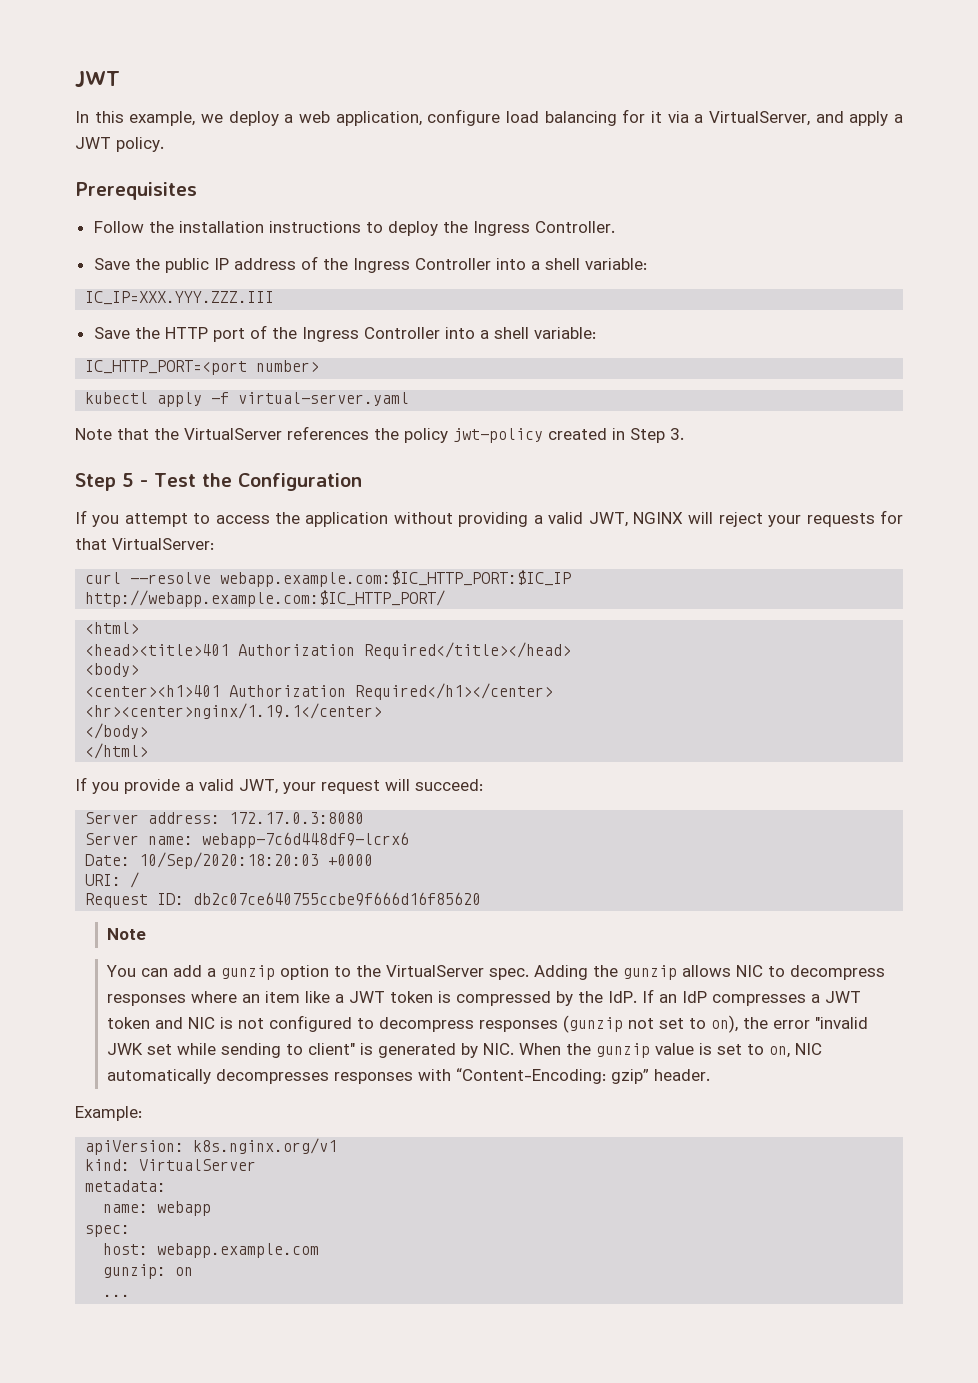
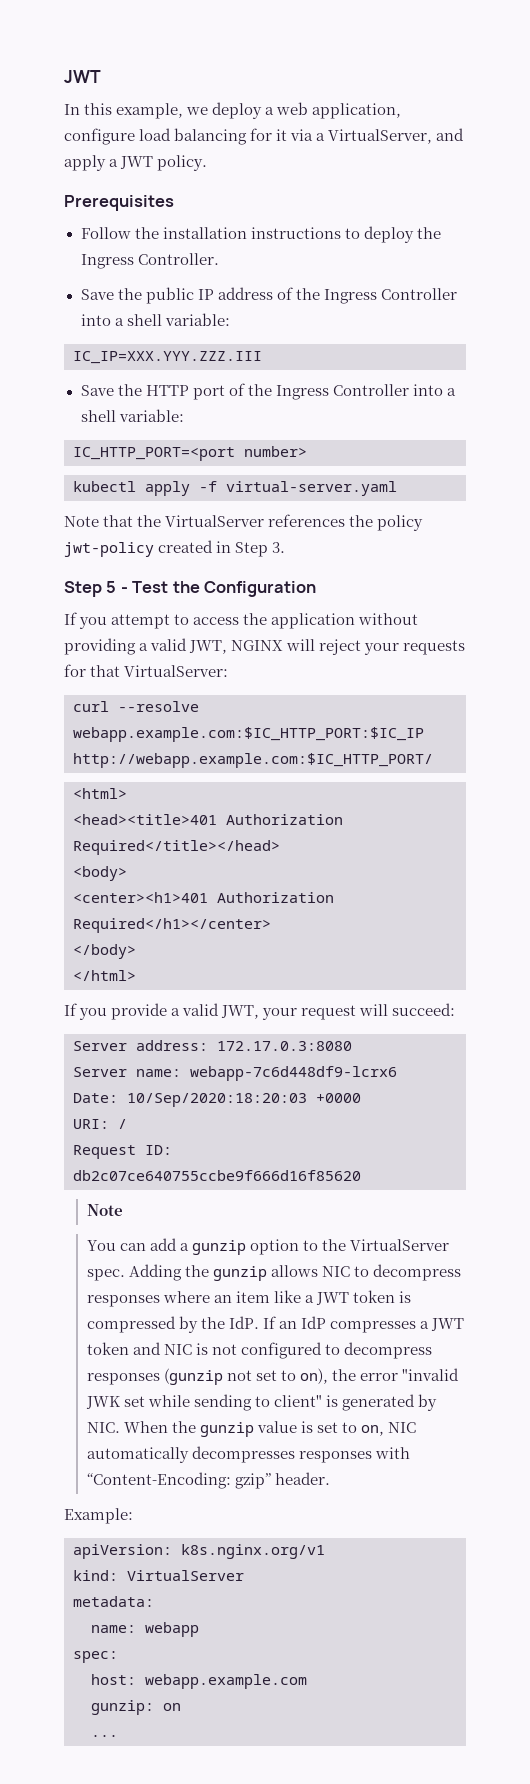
- <hr><center>nginx/1.19.1</center>

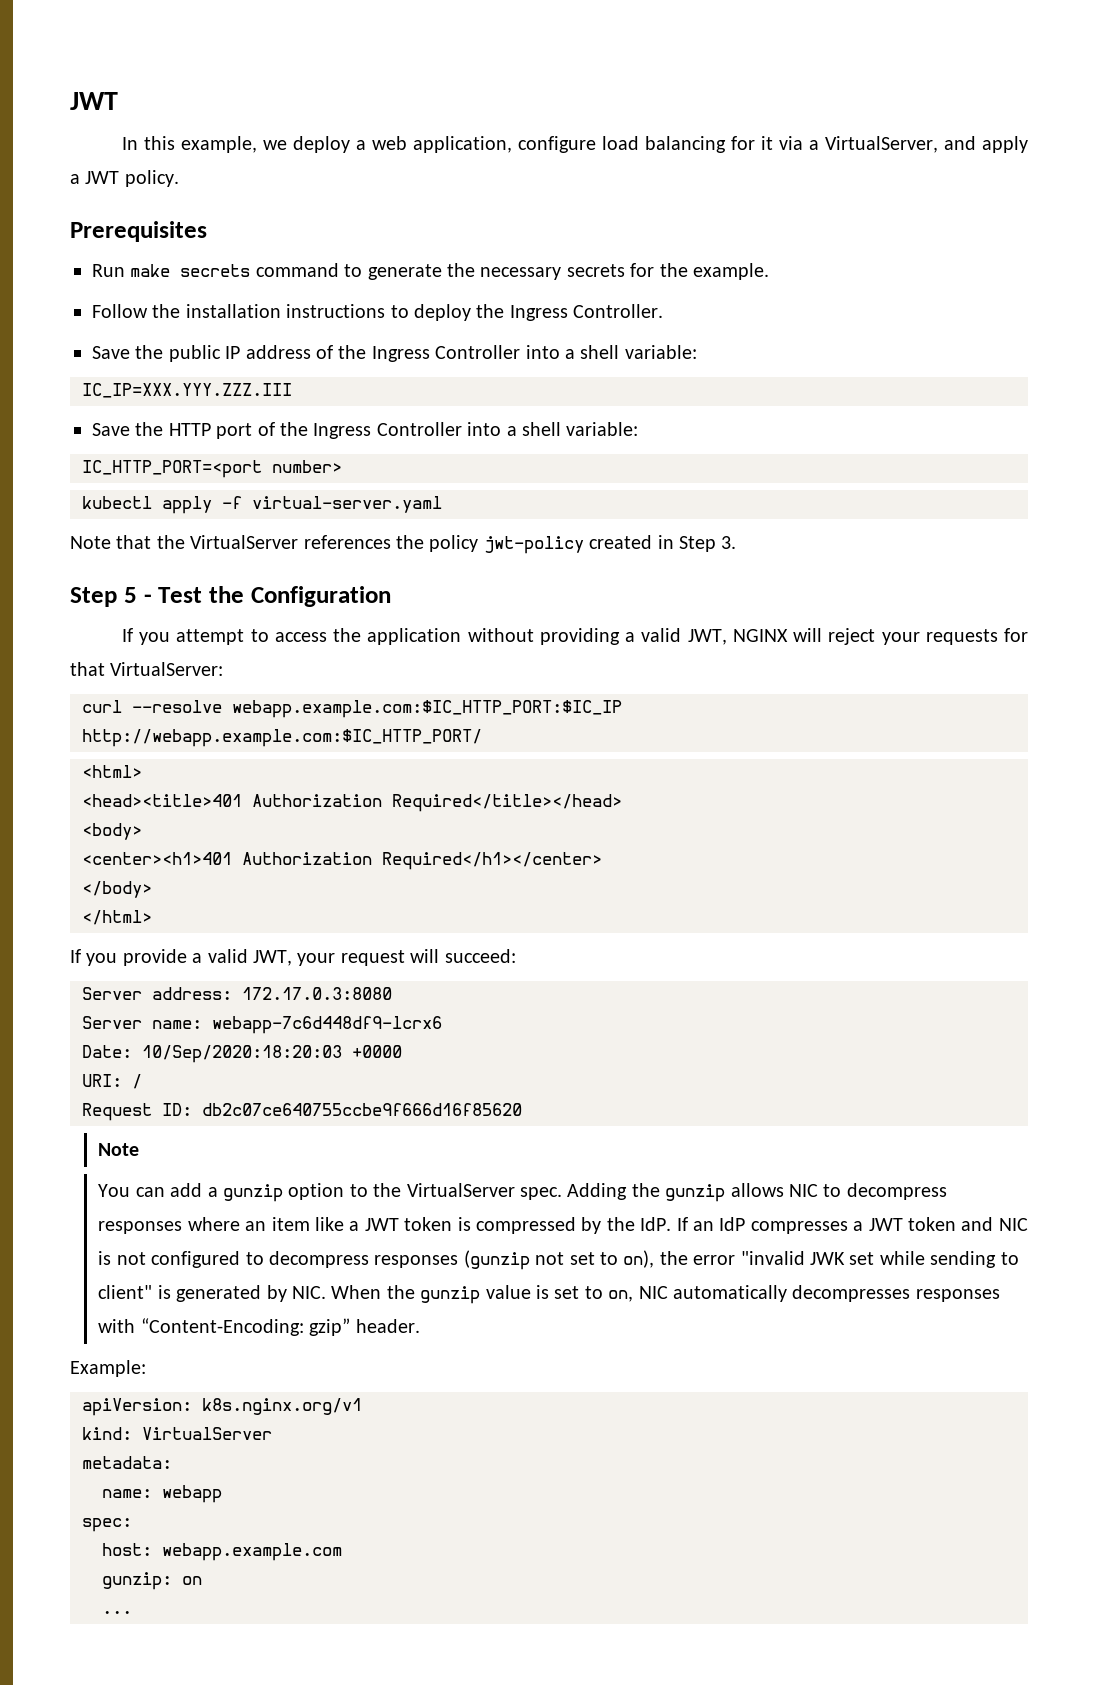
+ Run make secrets command to generate the necessary secrets for the example.

